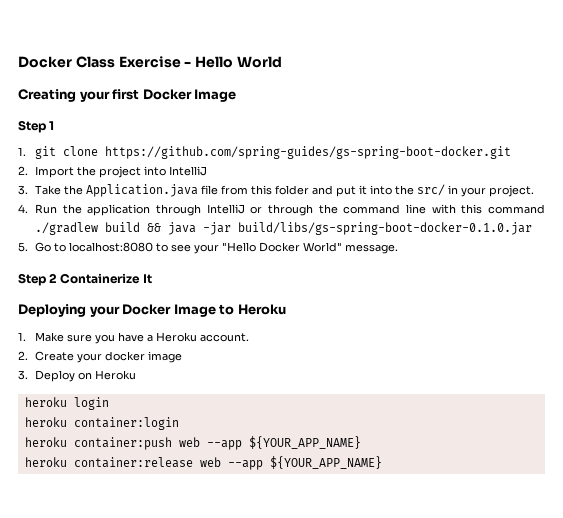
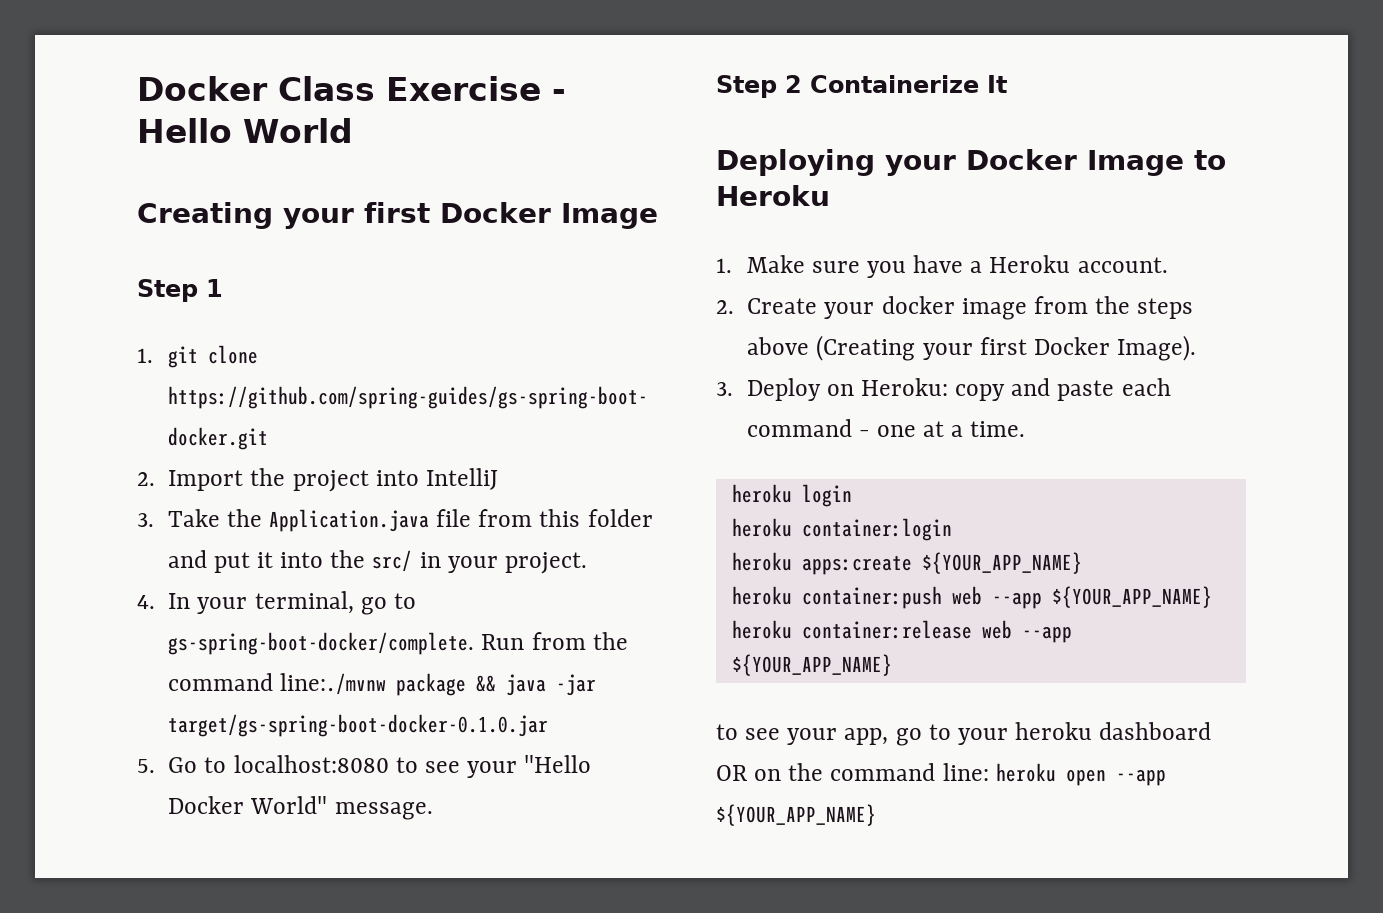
- 4. Run the application through IntelliJ or through the command line with this command ./gradlew build && java -jar build/libs/gs-spring-boot-docker-0.1.0.jar
+ 4. In your terminal, go to gs-spring-boot-docker/complete. Run from the command line:./mvnw package && java -jar target/gs-spring-boot-docker-0.1.0.jar
- 2. Create your docker image
- 3. Deploy on Heroku
+ 2. Create your docker image from the steps above (Creating your first Docker Image).
+ 3. Deploy on Heroku: copy and paste each command - one at a time.
+ heroku apps:create ${YOUR_APP_NAME}
+ to see your app, go to your heroku dashboard OR on the command line: heroku open --app ${YOUR_APP_NAME}

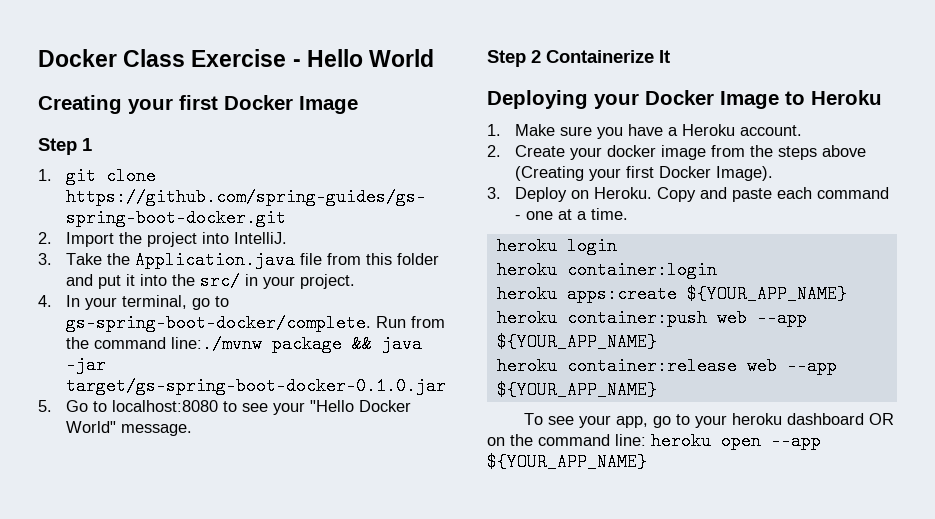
- 2. Import the project into IntelliJ
+ 2. Import the project into IntelliJ.
- 3. Deploy on Heroku: copy and paste each command - one at a time.
+ 3. Deploy on Heroku. Copy and paste each command - one at a time.
- to see your app, go to your heroku dashboard OR on the command line: heroku open --app ${YOUR_APP_NAME}
+ To see your app, go to your heroku dashboard OR on the command line: heroku open --app ${YOUR_APP_NAME}

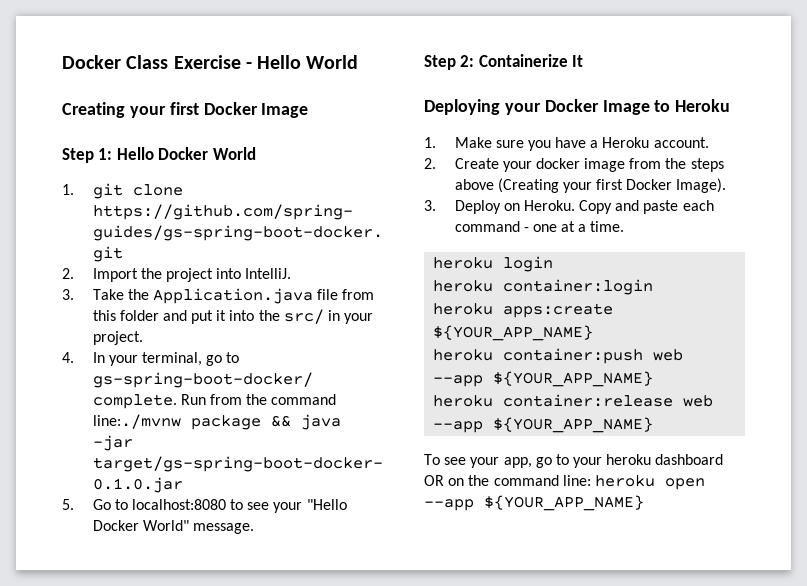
- Step 1
+ Step 1: Hello Docker World
- Step 2 Containerize It
+ Step 2: Containerize It

